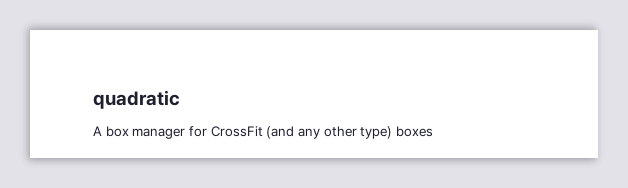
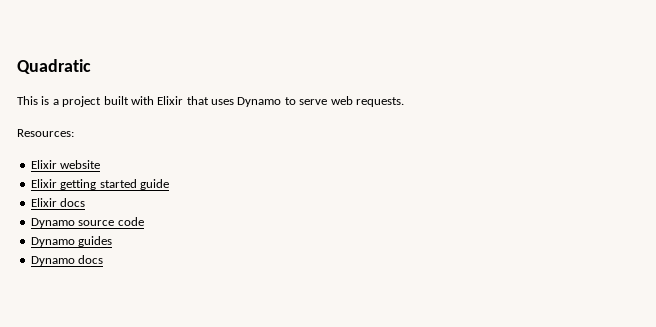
- quadratic
- A box manager for CrossFit (and any other type) boxes
+ Quadratic
+ This is a project built with Elixir that uses Dynamo to serve web requests.
+ Resources:
+ Elixir website
+ Elixir getting started guide
+ Elixir docs
+ Dynamo source code
+ Dynamo guides
+ Dynamo docs

